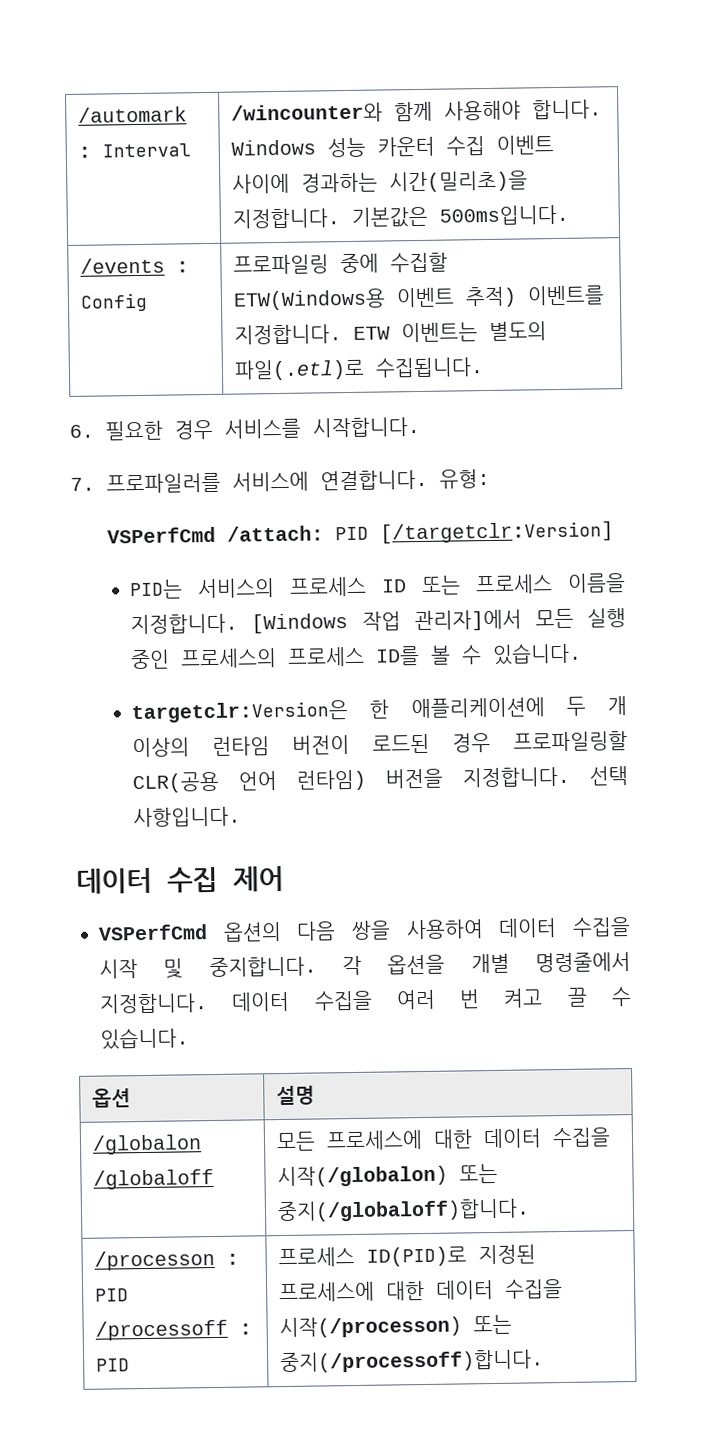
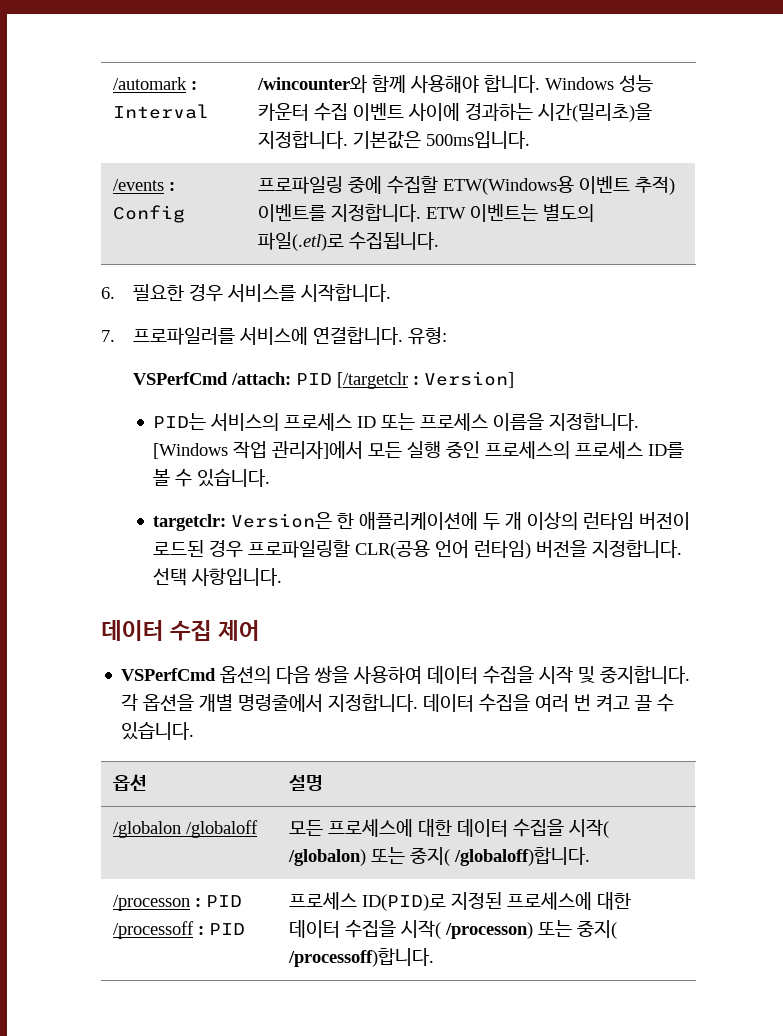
- VSPerfCmd /attach: PID [/targetclr:Version]
+ VSPerfCmd /attach: PID [/targetclr : Version]
- targetclr:Version은 한 애플리케이션에 두 개 이상의 런타임 버전이 로드된 경우 프로파일링할 CLR(공용 언어 런타임) 버전을 지정합니다.
+ targetclr: Version은 한 애플리케이션에 두 개 이상의 런타임 버전이 로드된 경우 프로파일링할 CLR(공용 언어 런타임) 버전을 지정합니다.
- /globalon /globaloff | 모든 프로세스에 대한 데이터 수집을 시작(/globalon) 또는 중지(/globaloff)합니다.
+ /globalon /globaloff | 모든 프로세스에 대한 데이터 수집을 시작( /globalon) 또는 중지( /globaloff)합니다.
- /processon : PID /processoff : PID | 프로세스 ID(PID)로 지정된 프로세스에 대한 데이터 수집을 시작(/processon) 또는 중지(/processoff)합니다.
+ /processon : PID /processoff : PID | 프로세스 ID(PID)로 지정된 프로세스에 대한 데이터 수집을 시작( /processon) 또는 중지( /processoff)합니다.

